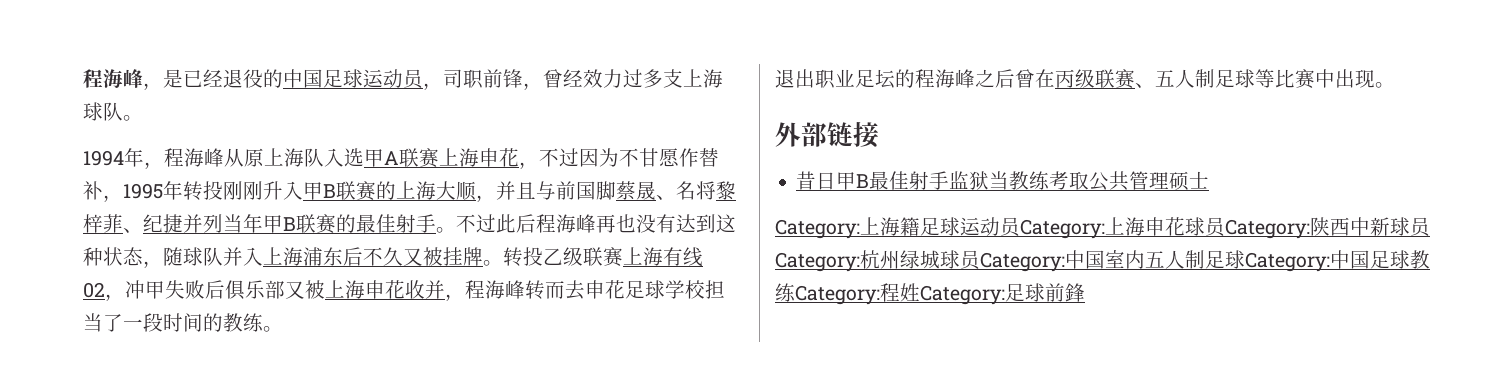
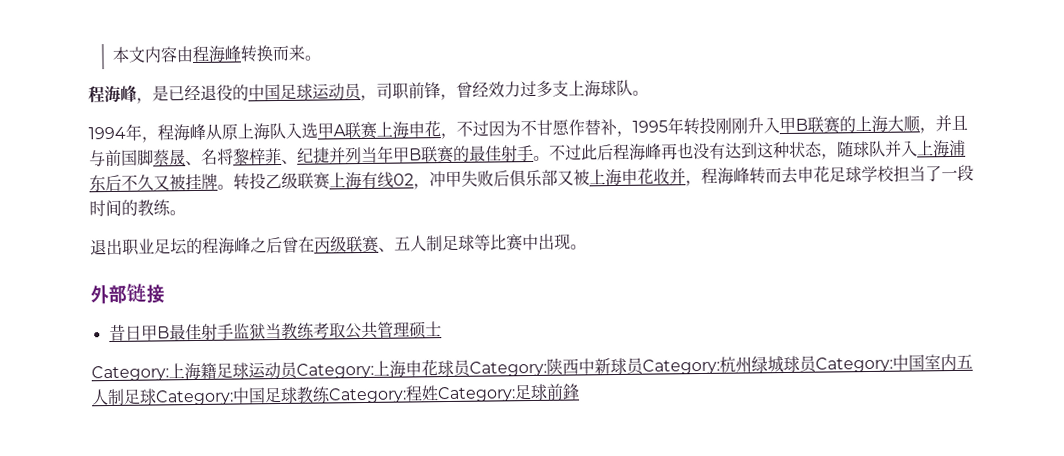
+ 本文内容由程海峰转换而来。

